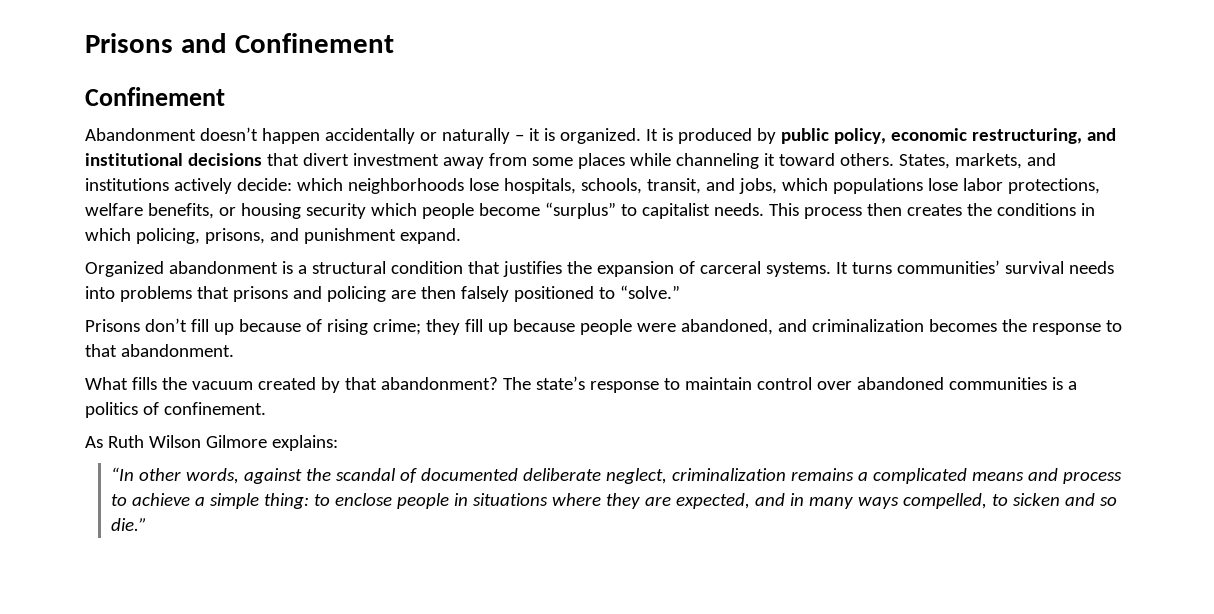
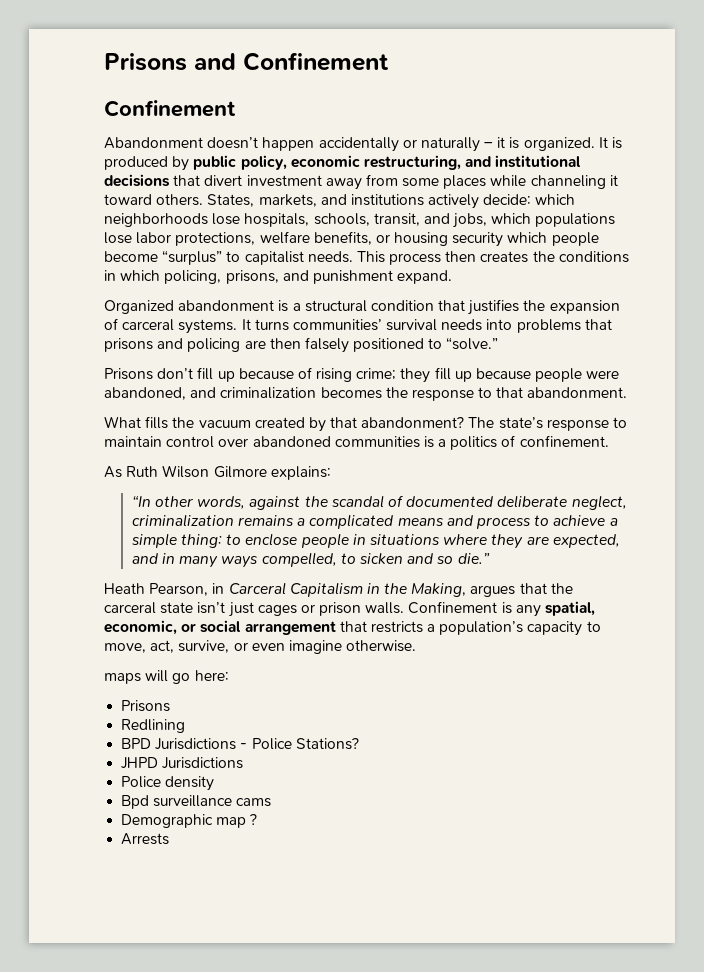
+ Heath Pearson, in Carceral Capitalism in the Making, argues that the carceral state isn’t just cages or prison walls. Confinement is any spatial, economic, or social arrangement that restricts a population’s capacity to move, act, survive, or even imagine otherwise.
+ maps will go here:
+ Prisons
+ Redlining
+ BPD Jurisdictions - Police Stations?
+ JHPD Jurisdictions
+ Police density
+ Bpd surveillance cams
+ Demographic map ?
+ Arrests

